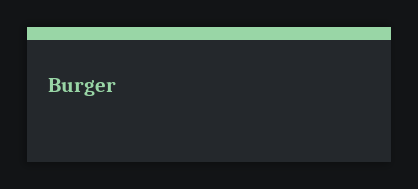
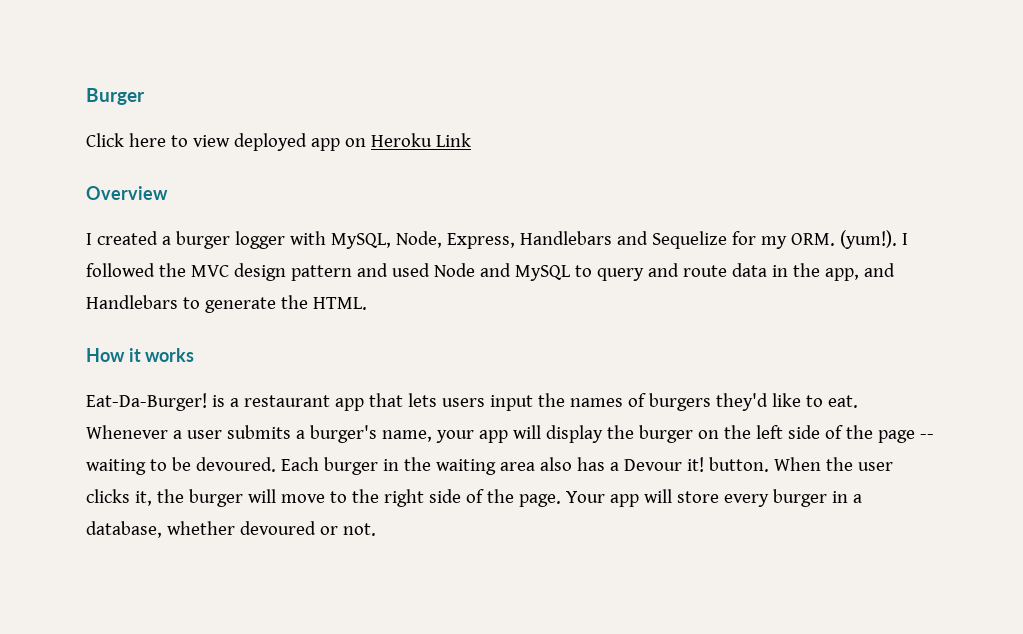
+ Click here to view deployed app on Heroku Link
+ Overview
+ I created a burger logger with MySQL, Node, Express, Handlebars and Sequelize for my ORM. (yum!). I followed the MVC design pattern and used Node and MySQL to query and route data in the app, and Handlebars to generate the HTML.
+ How it works
+ Eat-Da-Burger! is a restaurant app that lets users input the names of burgers they'd like to eat. Whenever a user submits a burger's name, your app will display the burger on the left side of the page -- waiting to be devoured. Each burger in the waiting area also has a Devour it! button. When the user clicks it, the burger will move to the right side of the page. Your app will store every burger in a database, whether devoured or not.

